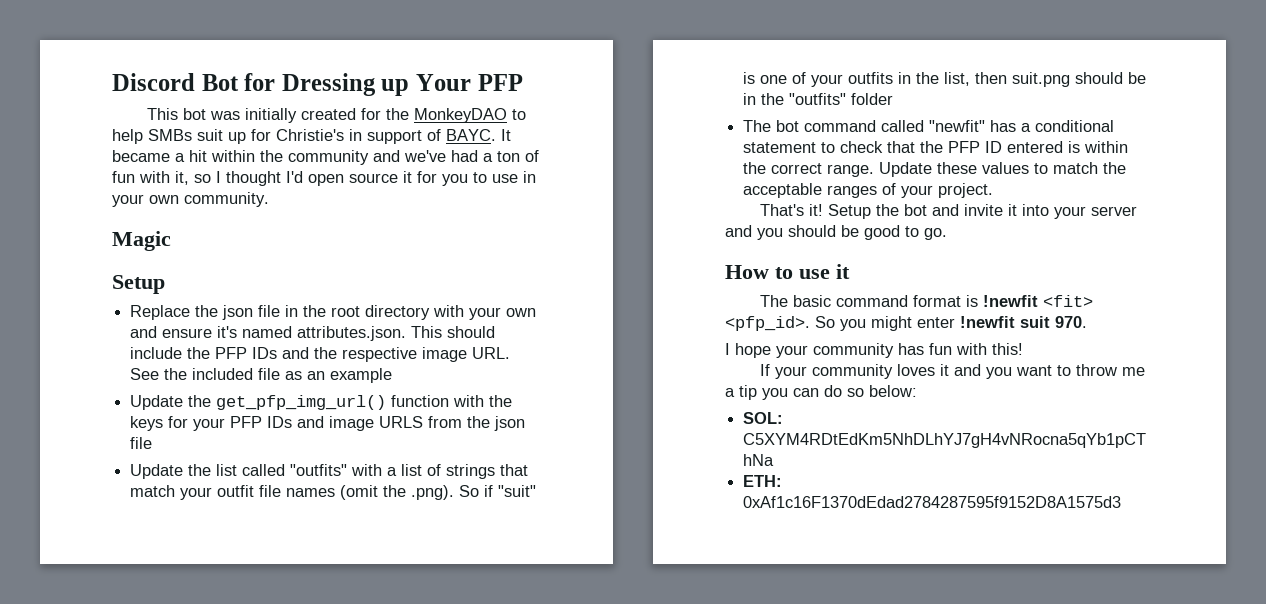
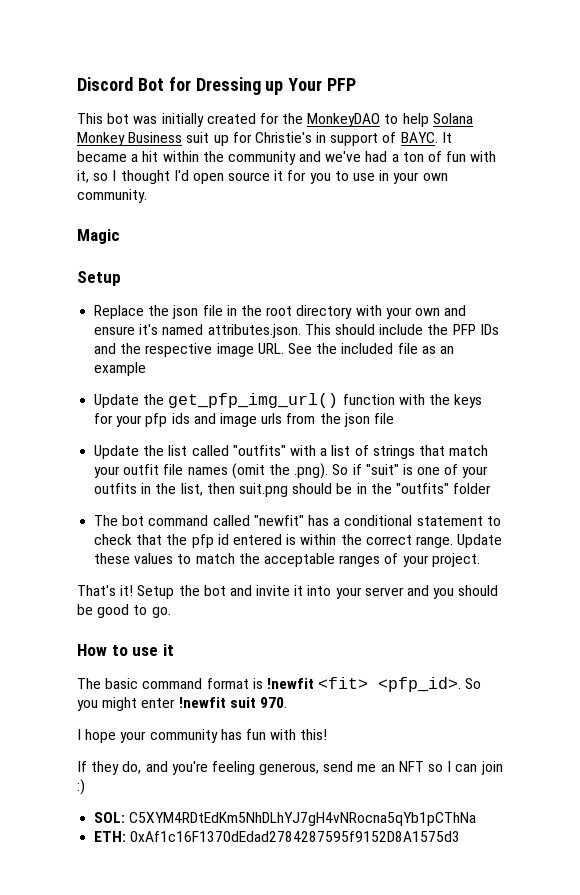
- This bot was initially created for the MonkeyDAO to help SMBs suit up for Christie's in support of BAYC.
+ This bot was initially created for the MonkeyDAO to help Solana Monkey Business suit up for Christie's in support of BAYC.
- Update the get_pfp_img_url() function with the keys for your PFP IDs and image URLS from the json file
+ Update the get_pfp_img_url() function with the keys for your pfp ids and image urls from the json file
- The bot command called "newfit" has a conditional statement to check that the PFP ID entered is within the correct range.
+ The bot command called "newfit" has a conditional statement to check that the pfp id entered is within the correct range.
- If your community loves it and you want to throw me a tip you can do so below:
+ If they do, and you're feeling generous, send me an NFT so I can join :)

